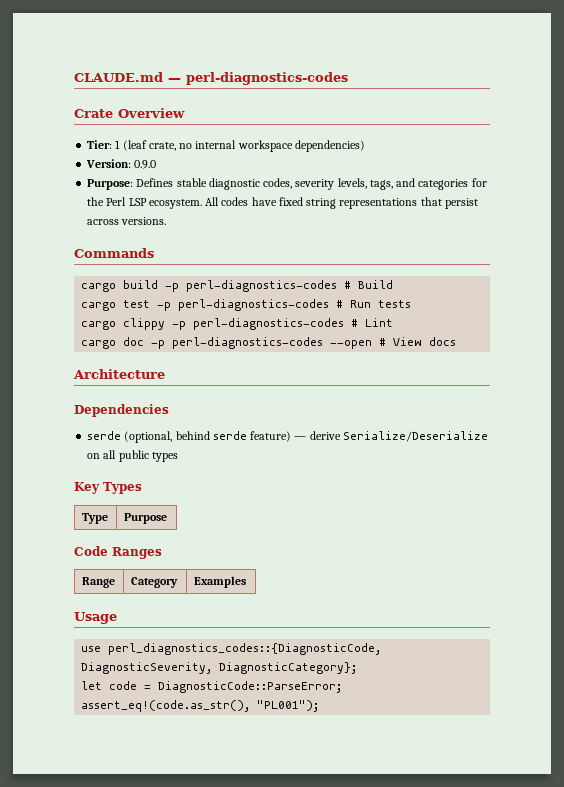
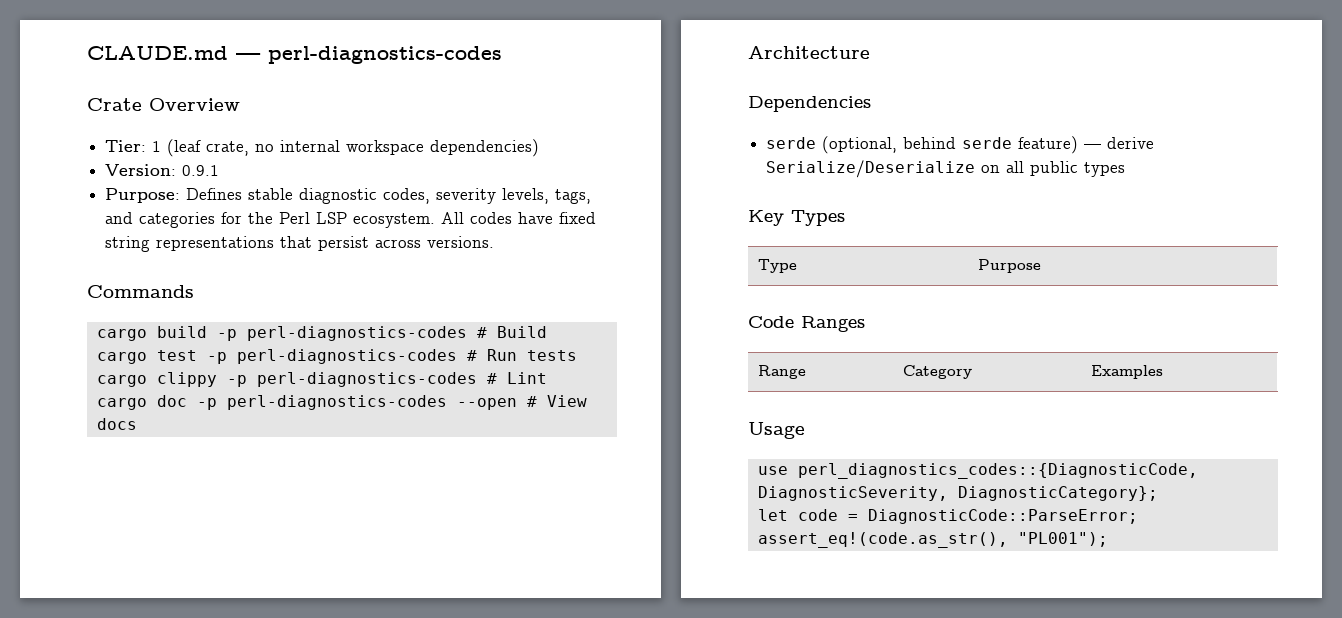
- Version: 0.9.0
+ Version: 0.9.1

